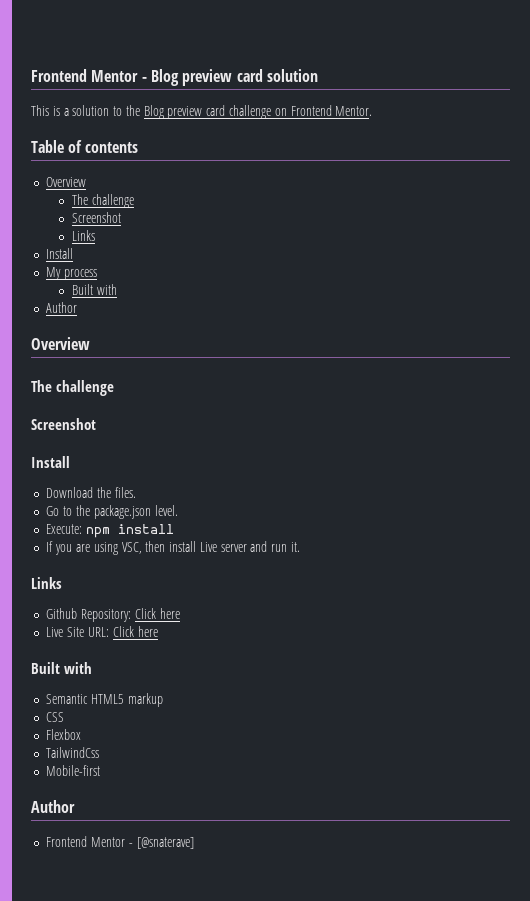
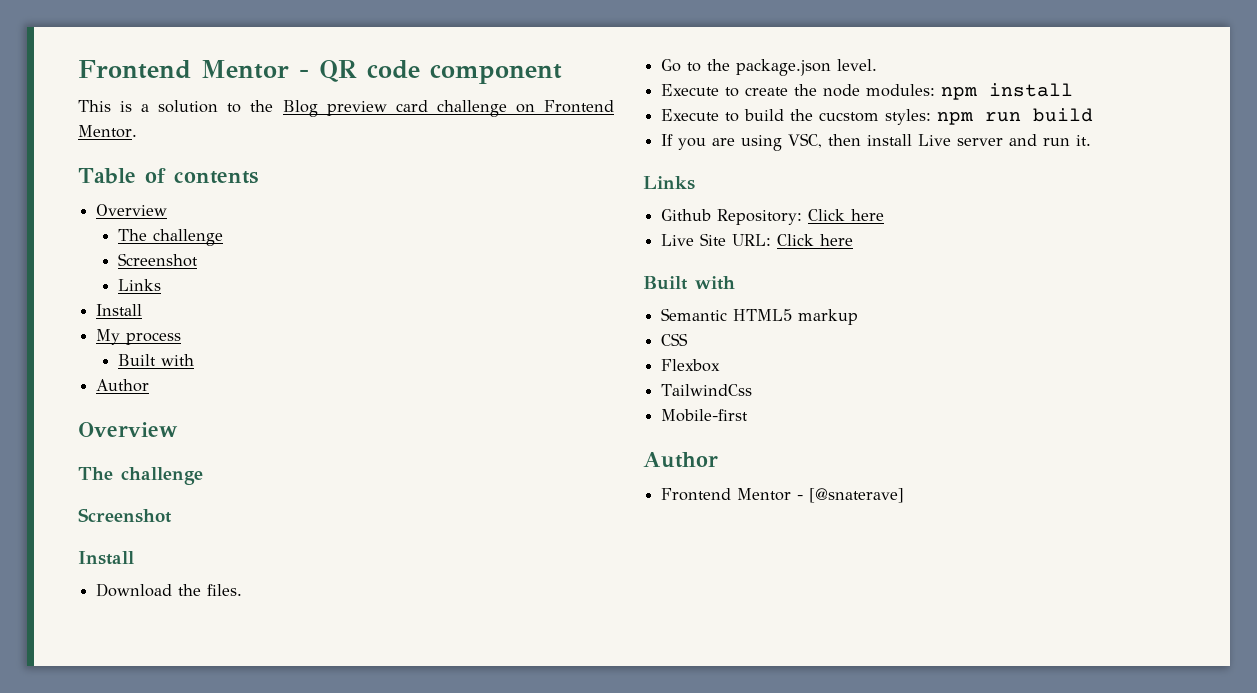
- Frontend Mentor - Blog preview card solution
+ Frontend Mentor - QR code component
- Execute: npm install
+ Execute to create the node modules: npm install
+ Execute to build the cucstom styles: npm run build

